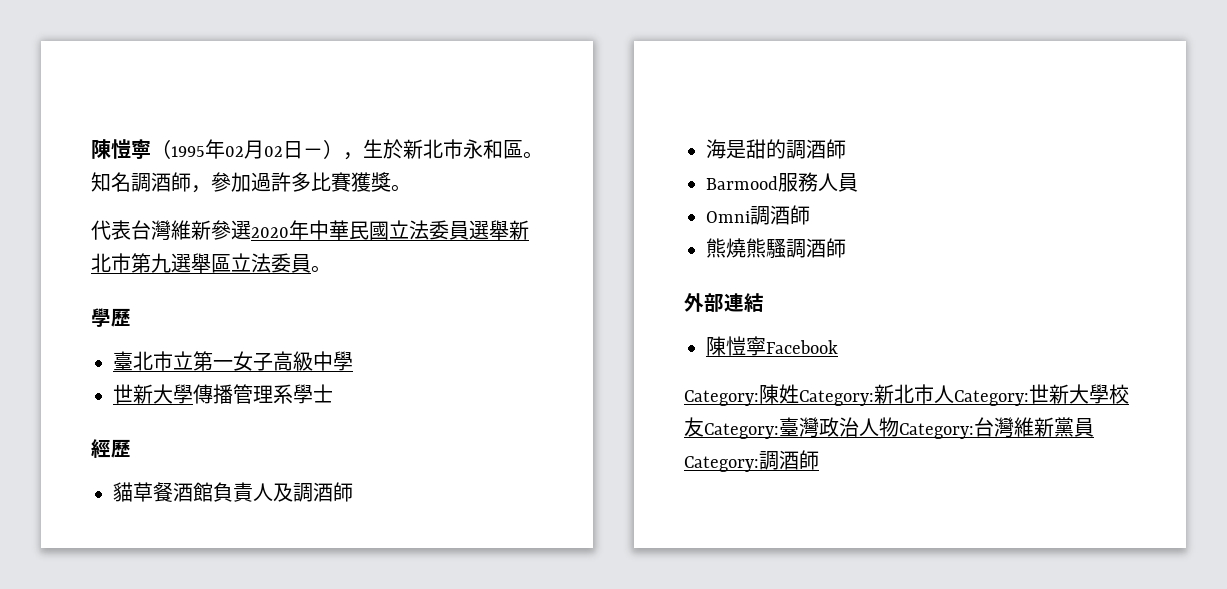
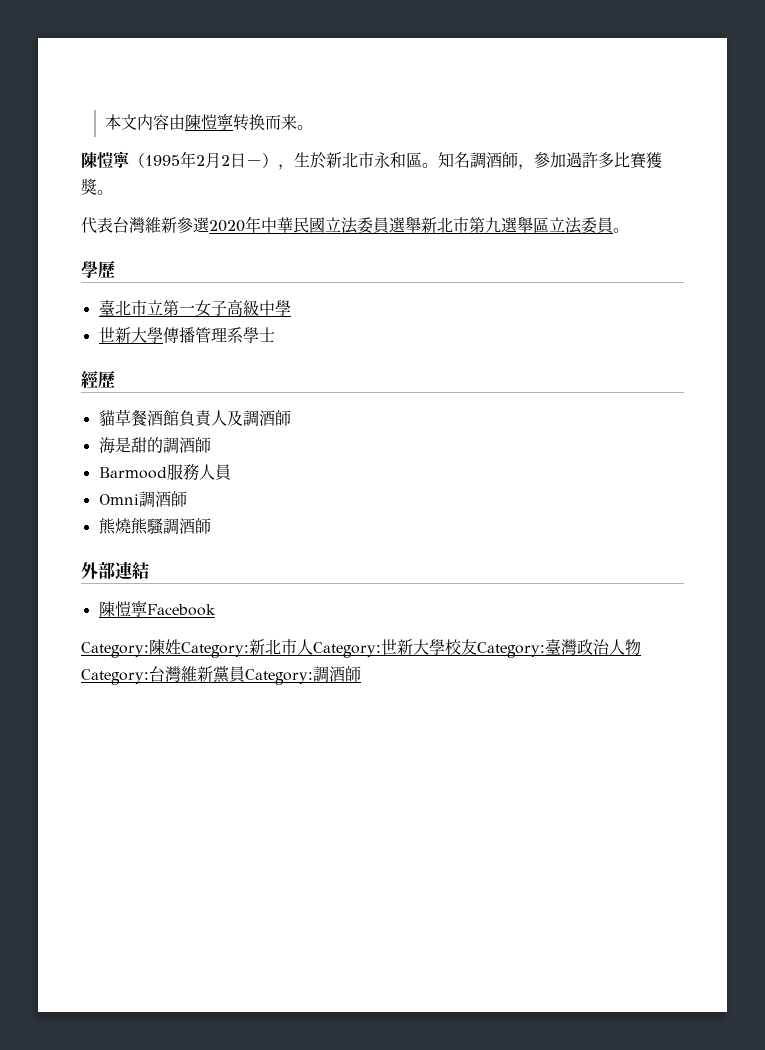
+ 本文内容由陳愷寧转换而来。
- 陳愷寧（1995年02月02日－），生於新北市永和區。
+ 陳愷寧（1995年2月2日－），生於新北市永和區。

